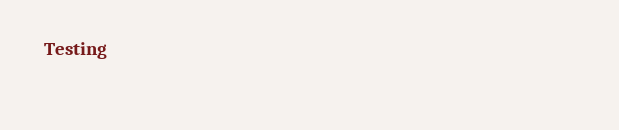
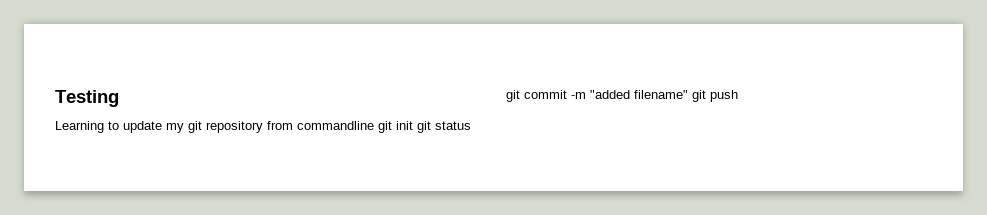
+ Learning to update my git repository from commandline git init git status git commit -m "added filename" git push

